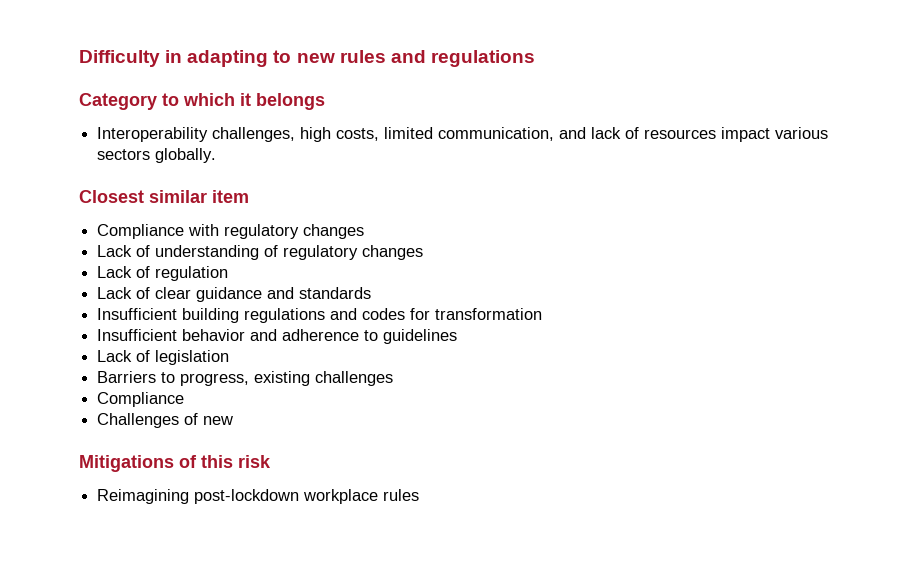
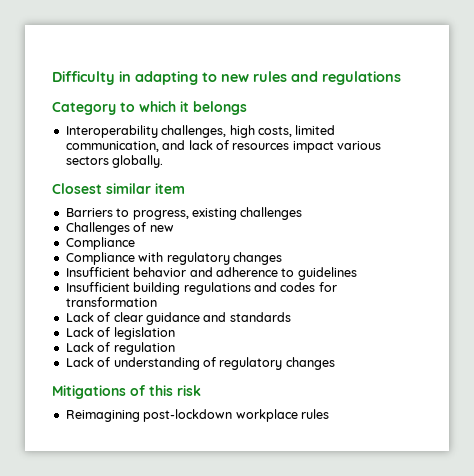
+ Barriers to progress, existing challenges
+ Challenges of new
+ Compliance
  Compliance with regulatory changes
- Lack of understanding of regulatory changes
- Lack of regulation
- Lack of clear guidance and standards
+ Insufficient behavior and adherence to guidelines
- Insufficient behavior and adherence to guidelines
+ Lack of clear guidance and standards
  Lack of legislation
- Barriers to progress, existing challenges
- Compliance
- Challenges of new
+ Lack of regulation
+ Lack of understanding of regulatory changes

